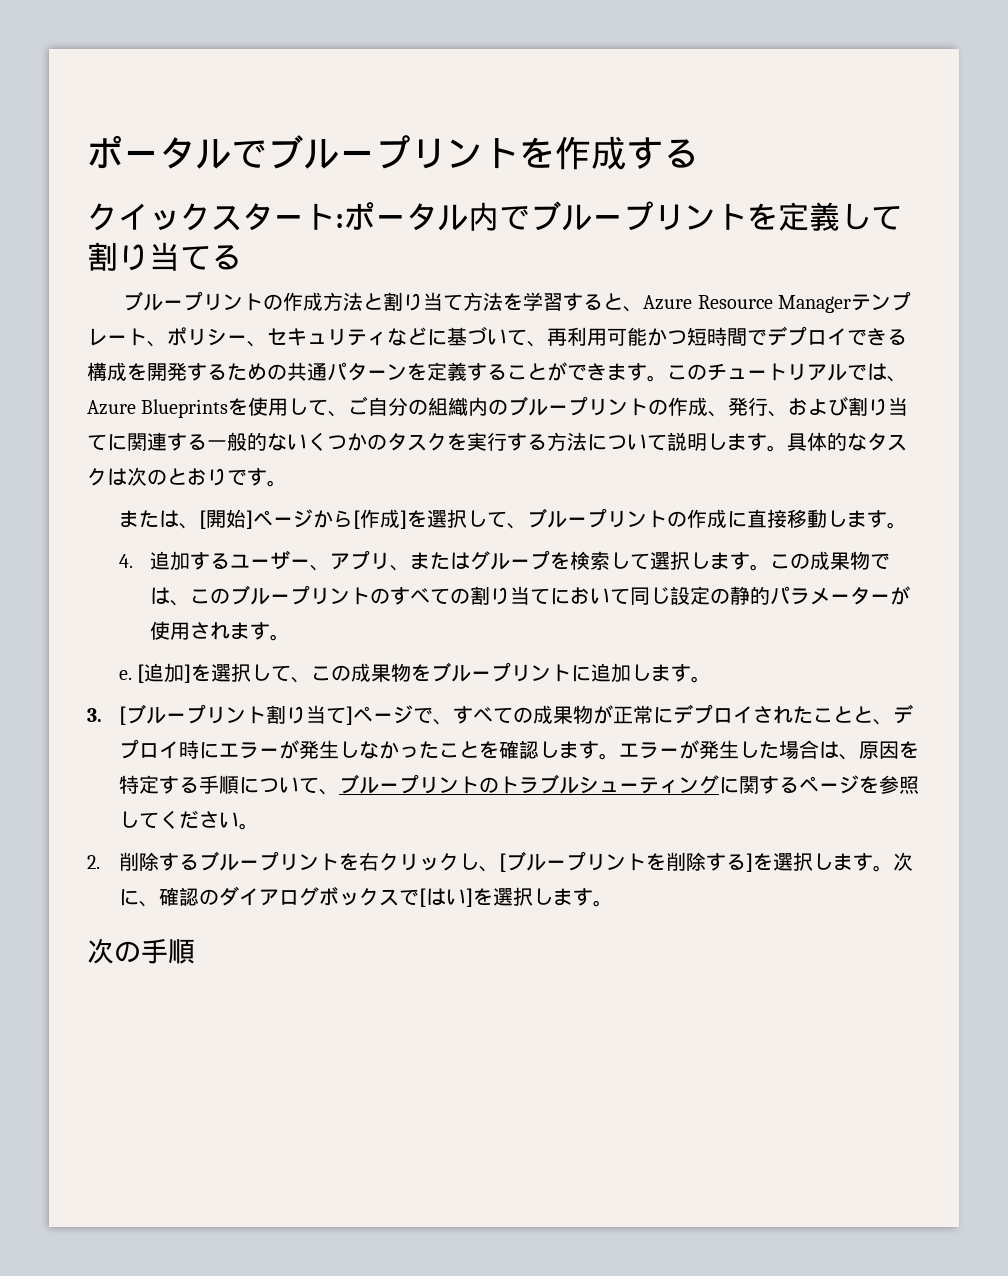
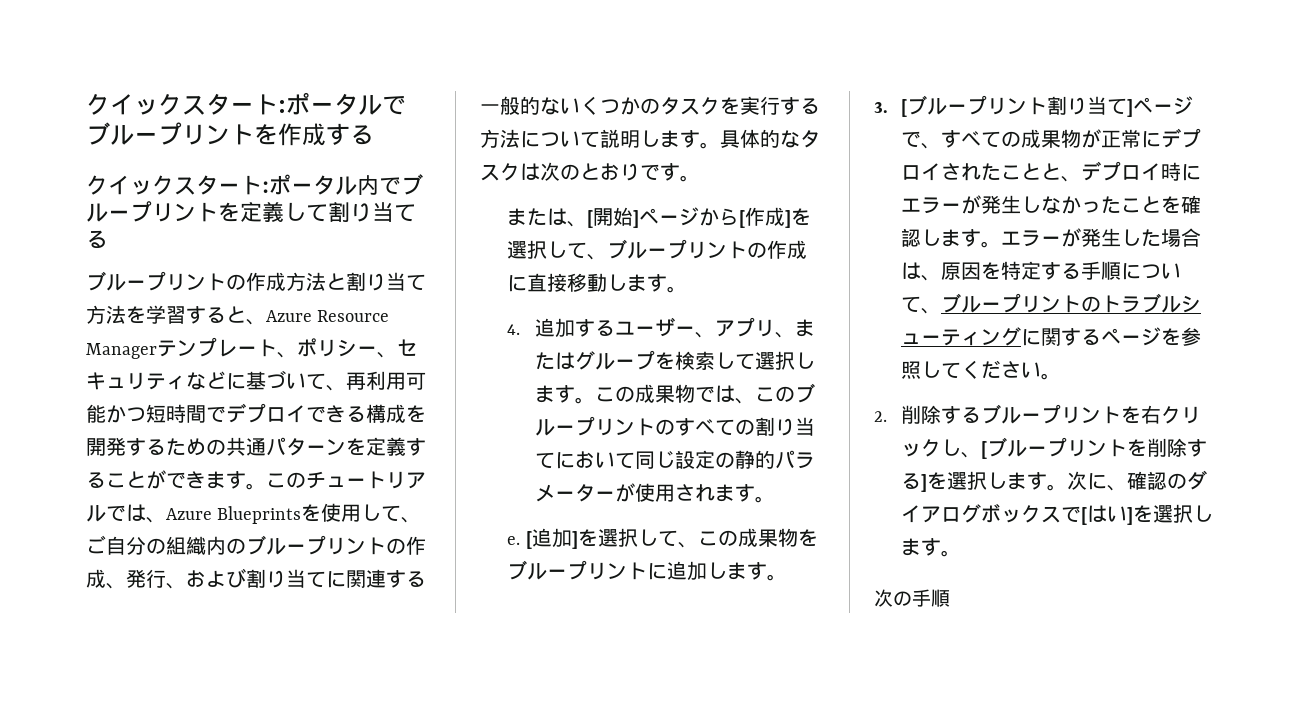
- ポータルでブループリントを作成する
+ クイックスタート:ポータルでブループリントを作成する

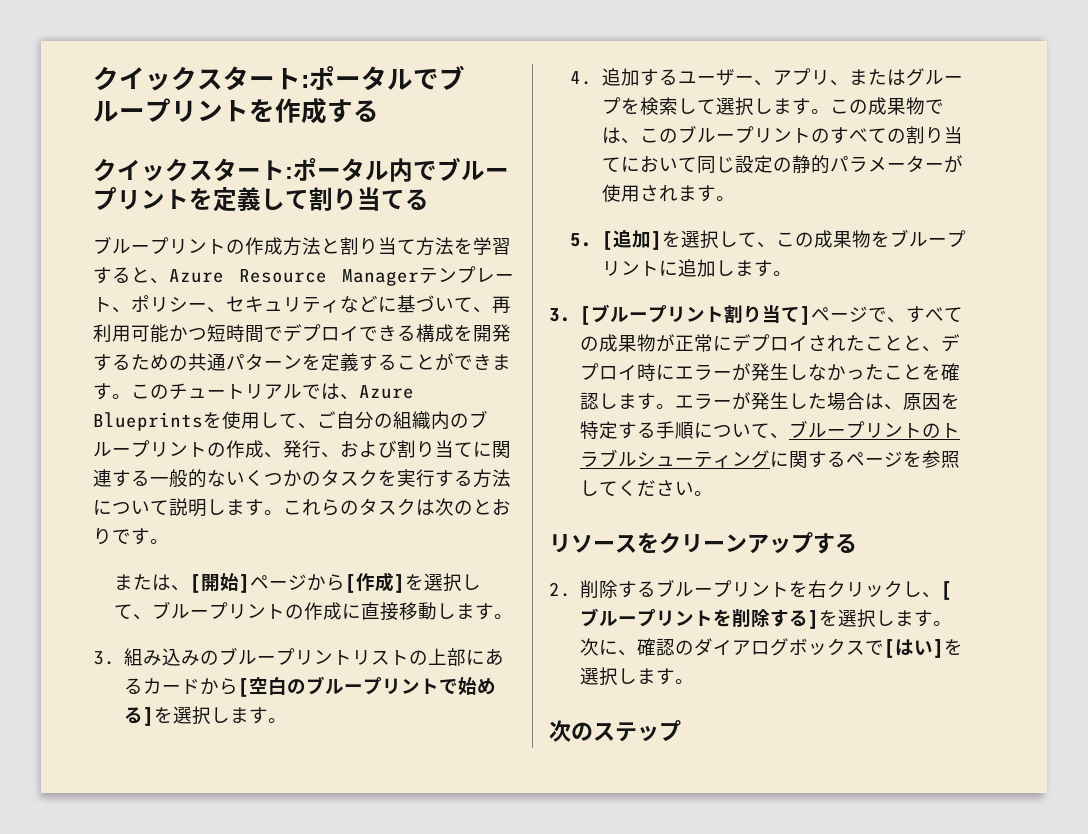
- 具体的なタスクは次のとおりです。
+ これらのタスクは次のとおりです。
+ 3.組み込みのブループリントリストの上部にあるカードから[空白のブループリントで始める]を選択します。
- e. [追加]を選択して、この成果物をブループリントに追加します。
+ 5. [追加]を選択して、この成果物をブループリントに追加します。
+ リソースをクリーンアップする
- 次の手順
+ 次のステップ

